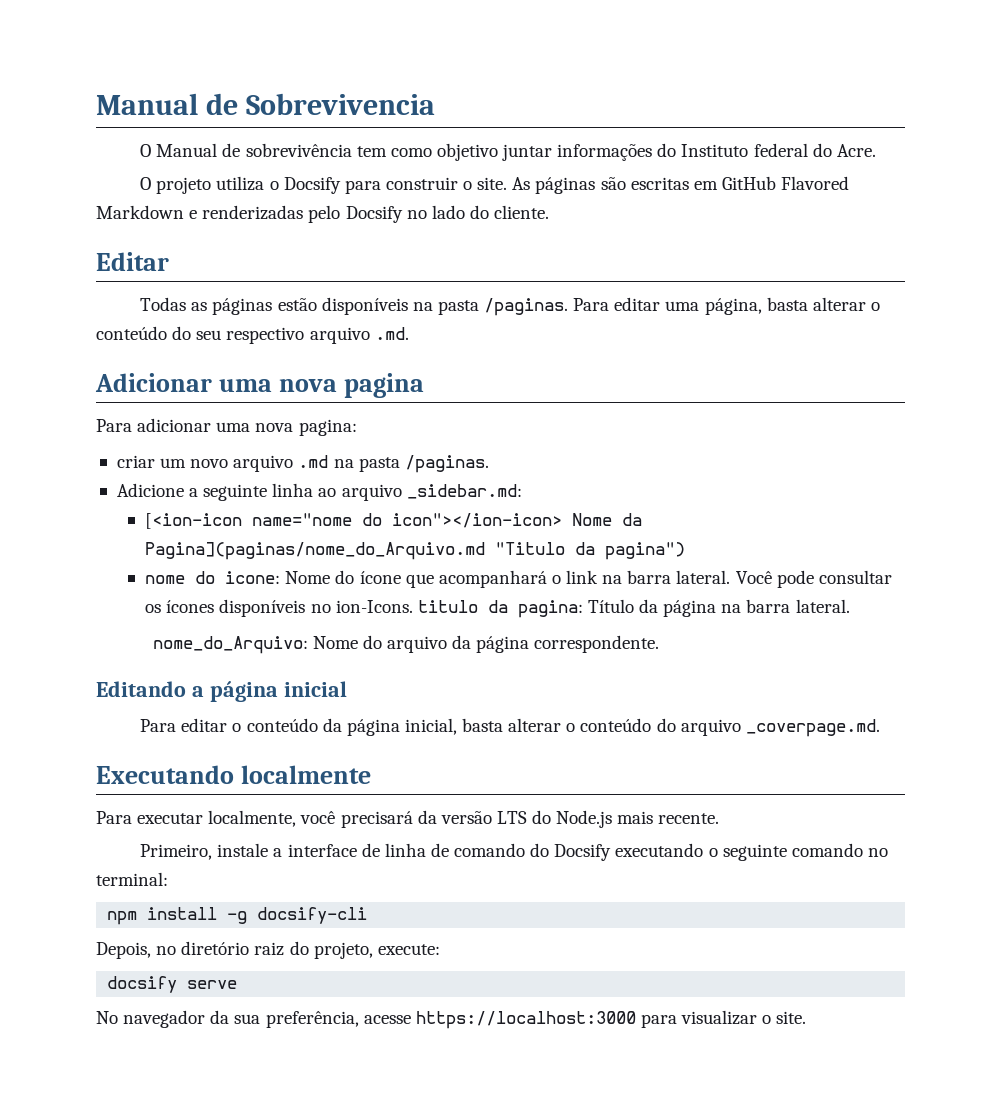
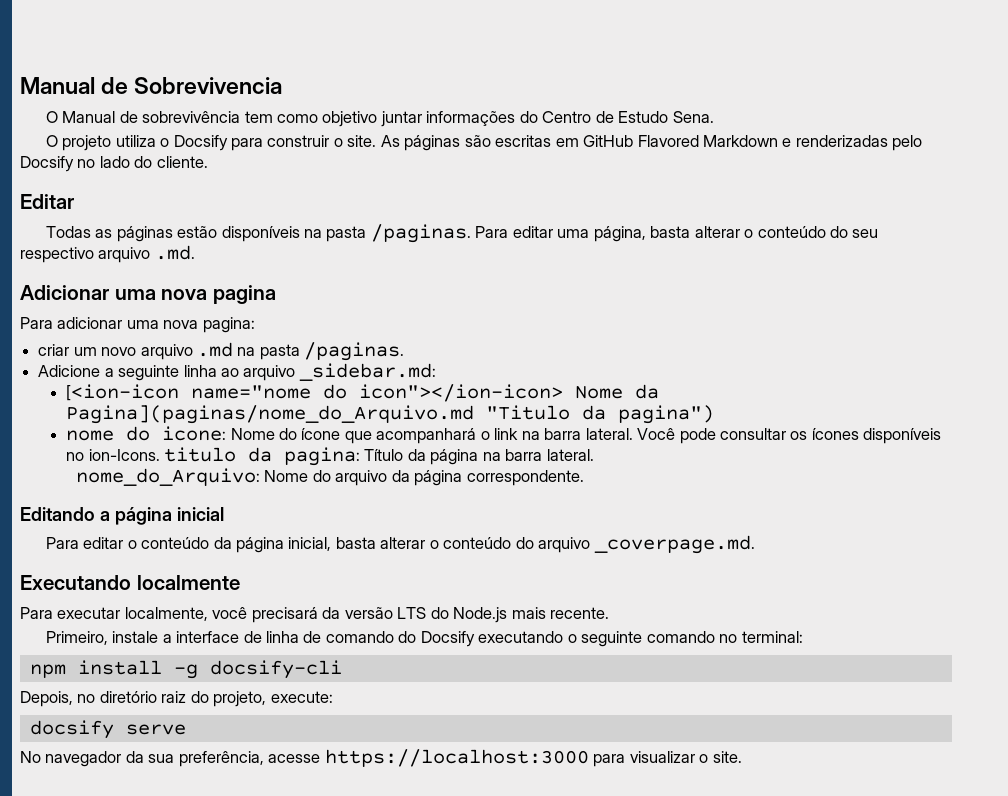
- O Manual de sobrevivência tem como objetivo juntar informações do Instituto federal do Acre.
+ O Manual de sobrevivência tem como objetivo juntar informações do Centro de Estudo Sena.

